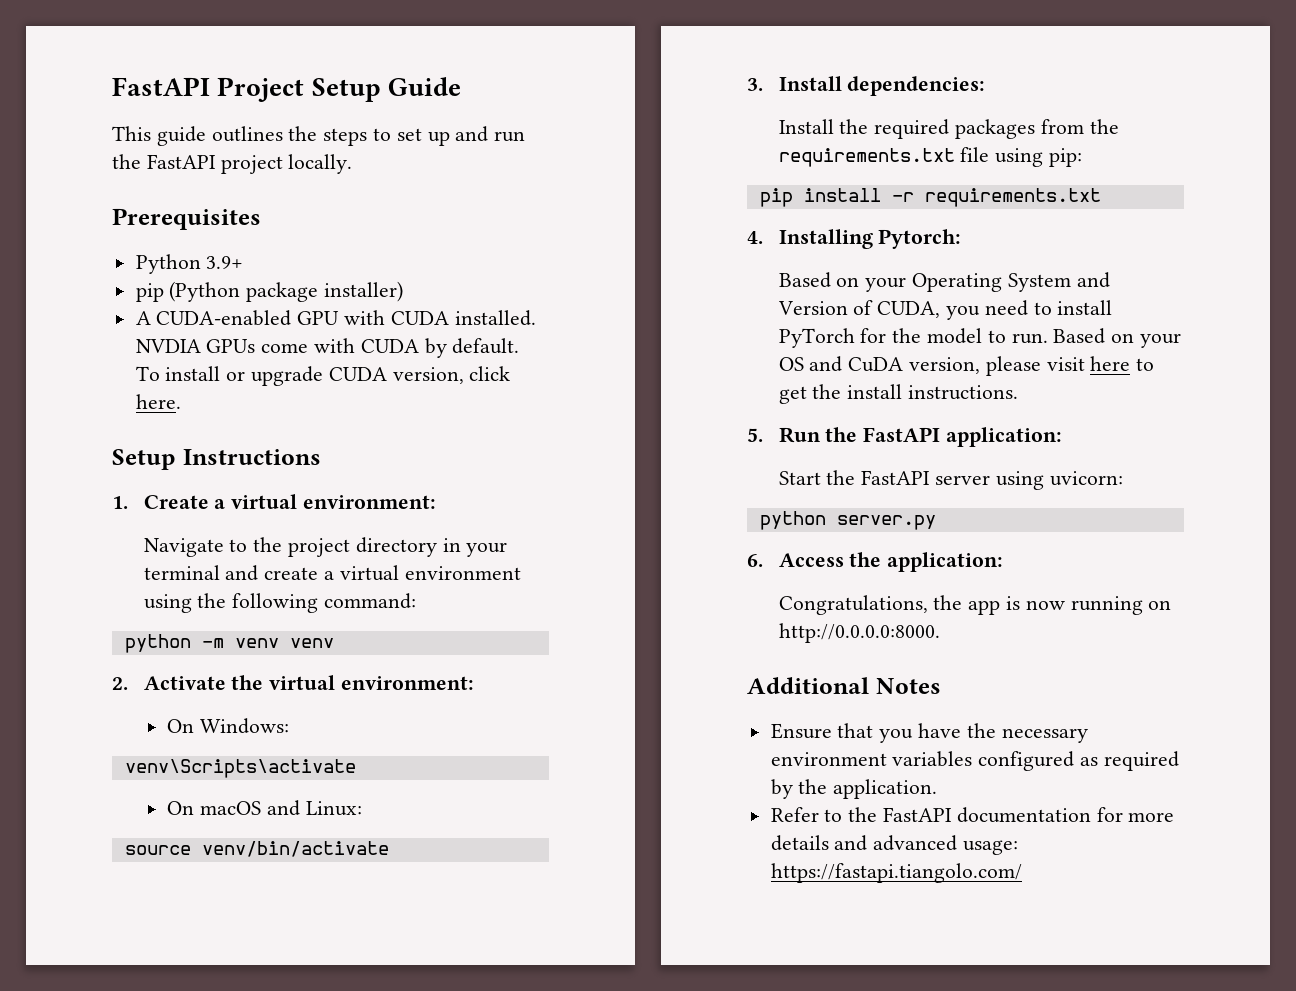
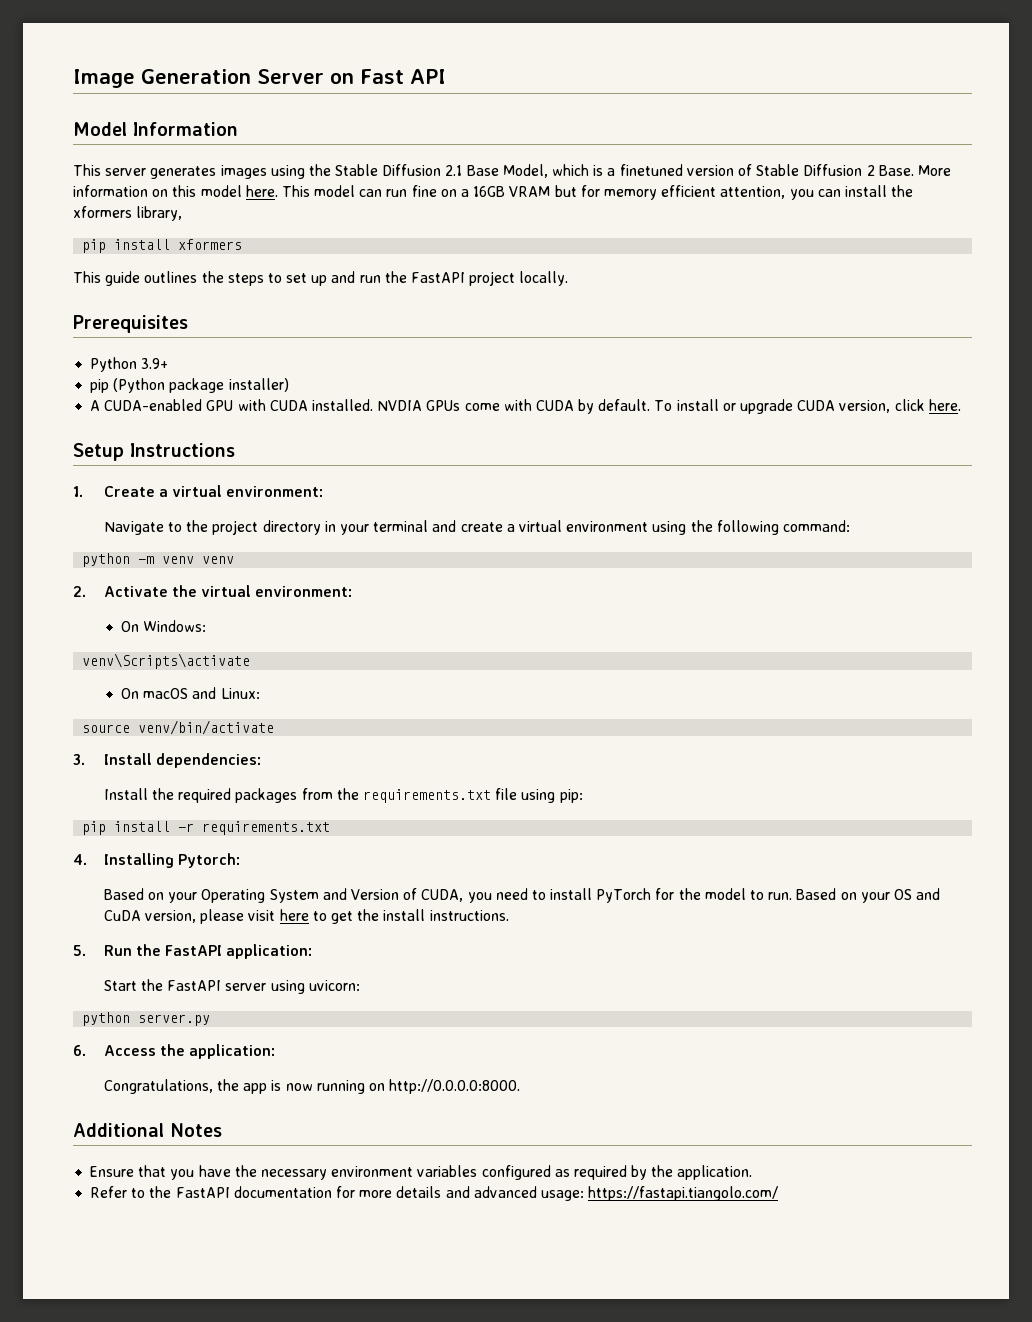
- FastAPI Project Setup Guide
+ Image Generation Server on Fast API
+ Model Information
+ This server generates images using the Stable Diffusion 2.1 Base Model, which is a finetuned version of Stable Diffusion 2 Base. More information on this model here. This model can run fine on a 16GB VRAM but for memory efficient attention, you can install the xformers library,
+ pip install xformers

